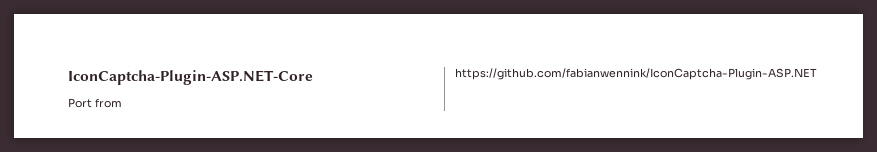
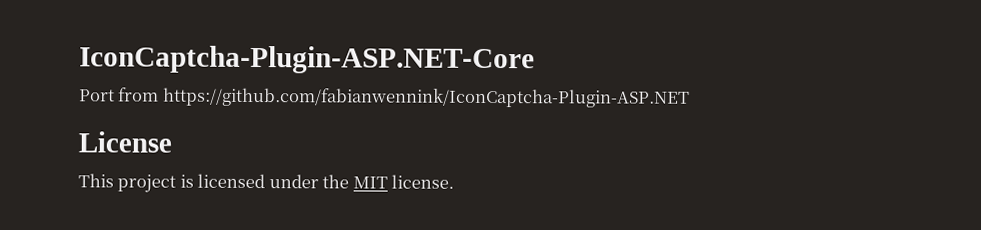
+ License
+ This project is licensed under the MIT license.

